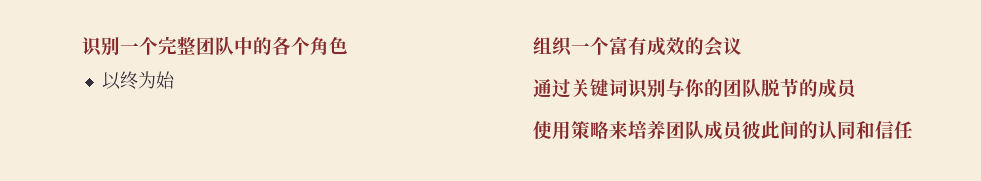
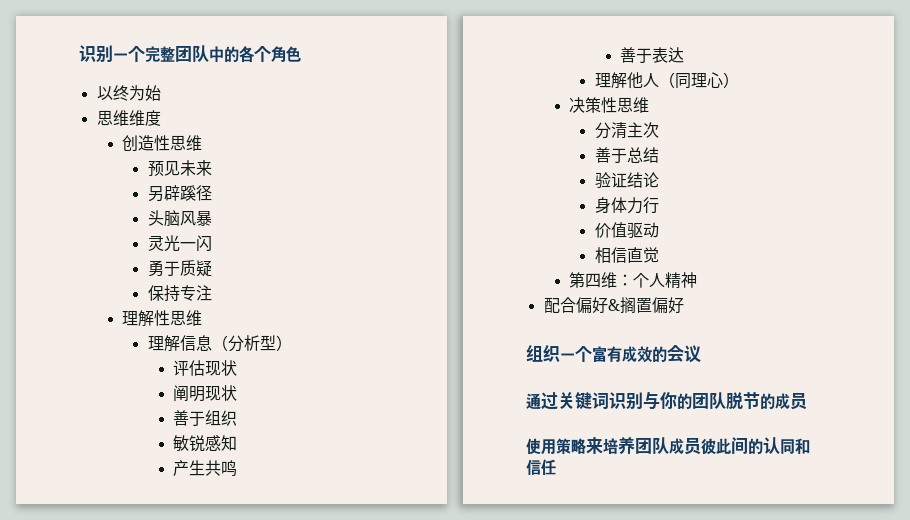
+ 思维维度
+ 创造性思维
+ 预见未来
+ 另辟蹊径
+ 头脑风暴
+ 灵光一闪
+ 勇于质疑
+ 保持专注
+ 理解性思维
+ 理解信息（分析型）
+ 评估现状
+ 阐明现状
+ 善于组织
+ 敏锐感知
+ 产生共鸣
+ 善于表达
+ 理解他人（同理心）
+ 决策性思维
+ 分清主次
+ 善于总结
+ 验证结论
+ 身体力行
+ 价值驱动
+ 相信直觉
+ 第四维：个人精神
+ 配合偏好&搁置偏好

